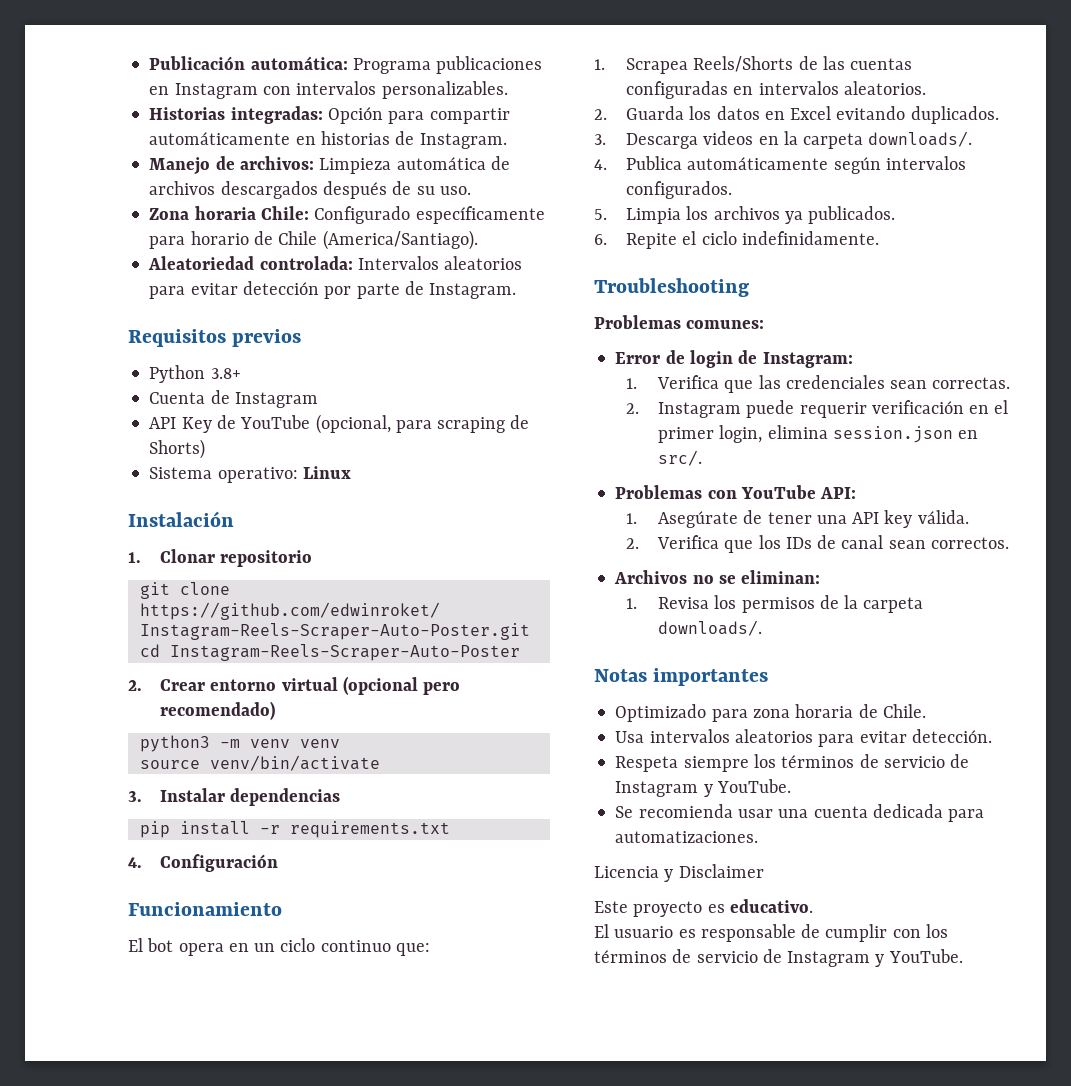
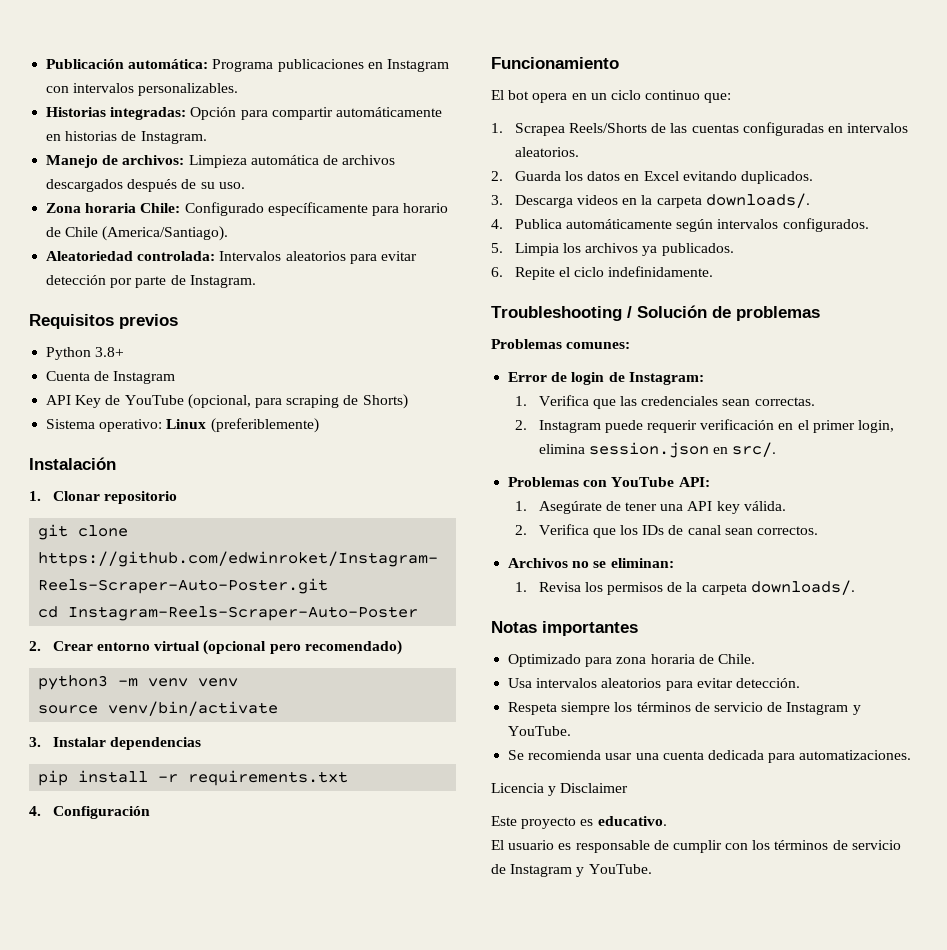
- Sistema operativo: Linux
+ Sistema operativo: Linux (preferiblemente)
- Troubleshooting
+ Troubleshooting / Solución de problemas

